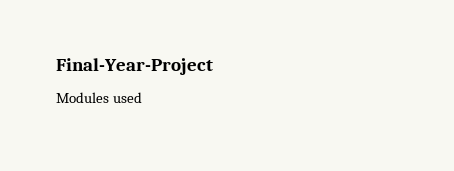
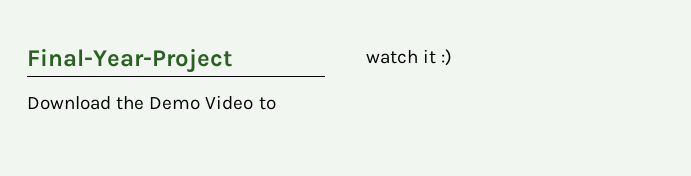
- Modules used
+ Download the Demo Video to watch it :)

